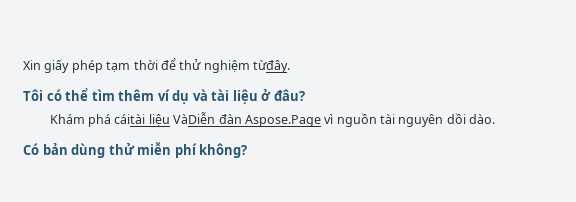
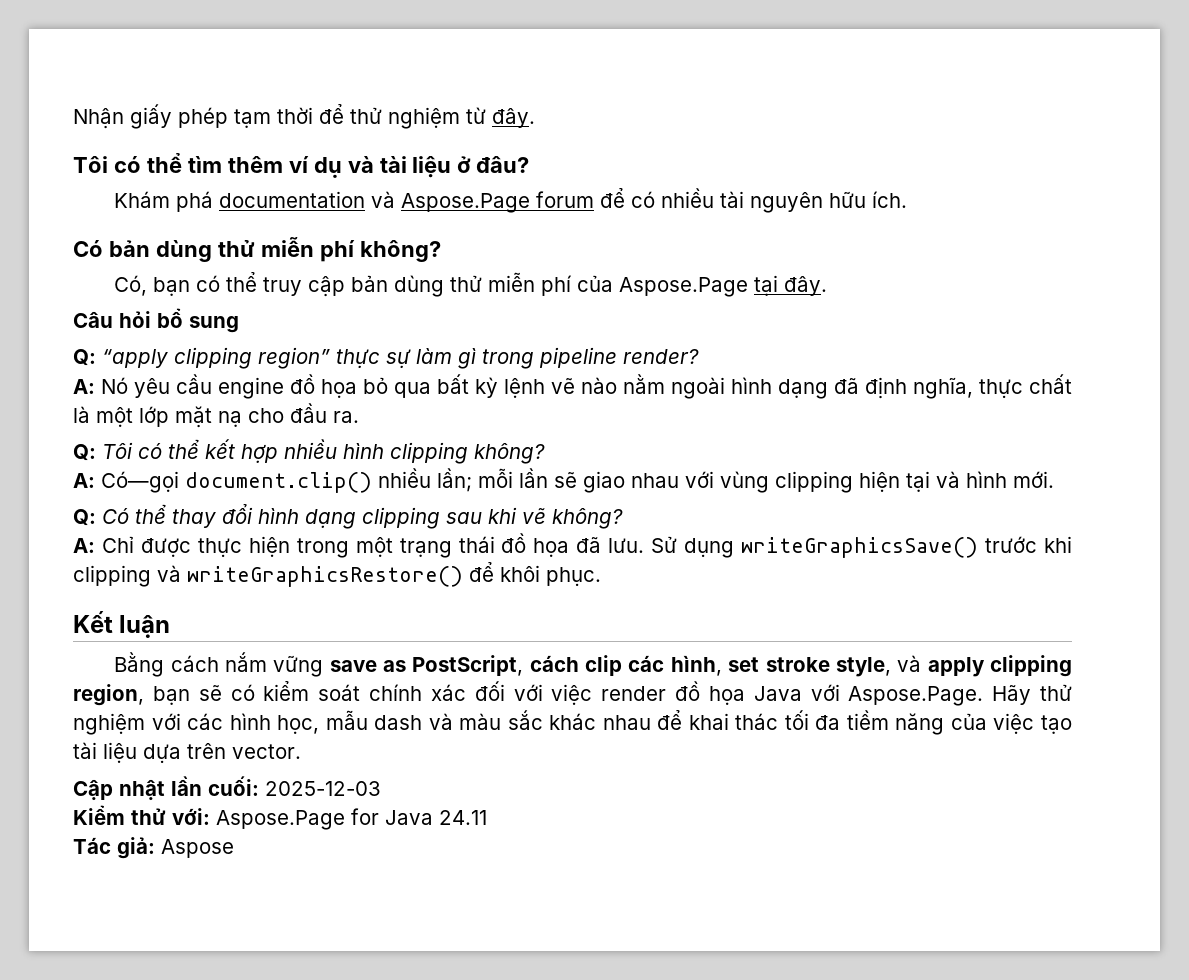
- Xin giấy phép tạm thời để thử nghiệm từđây.
+ Nhận giấy phép tạm thời để thử nghiệm từ đây.
- Khám phá cáitài liệu VàDiễn đàn Aspose.Page vì nguồn tài nguyên dồi dào.
+ Khám phá documentation và Aspose.Page forum để có nhiều tài nguyên hữu ích.
+ Có, bạn có thể truy cập bản dùng thử miễn phí của Aspose.Page tại đây.
+ Câu hỏi bổ sung
+ Q: “apply clipping region” thực sự làm gì trong pipeline render?
+ A: Nó yêu cầu engine đồ họa bỏ qua bất kỳ lệnh vẽ nào nằm ngoài hình dạng đã định nghĩa, thực chất là một lớp mặt nạ cho đầu ra.
+ Q: Tôi có thể kết hợp nhiều hình clipping không?
+ A: Có—gọi document.clip() nhiều lần; mỗi lần sẽ giao nhau với vùng clipping hiện tại và hình mới.
+ Q: Có thể thay đổi hình dạng clipping sau khi vẽ không?
+ A: Chỉ được thực hiện trong một trạng thái đồ họa đã lưu. Sử dụng writeGraphicsSave() trước khi clipping và writeGraphicsRestore() để khôi phục.
+ Kết luận
+ Bằng cách nắm vững save as PostScript, cách clip các hình, set stroke style, và apply clipping region, bạn sẽ có kiểm soát chính xác đối với việc render đồ họa Java với Aspose.Page. Hãy thử nghiệm với các hình học, mẫu dash và màu sắc khác nhau để khai thác tối đa tiềm năng của việc tạo tài liệu dựa trên vector.
+ Cập nhật lần cuối: 2025-12-03
+ Kiểm thử với: Aspose.Page for Java 24.11
+ Tác giả: Aspose

